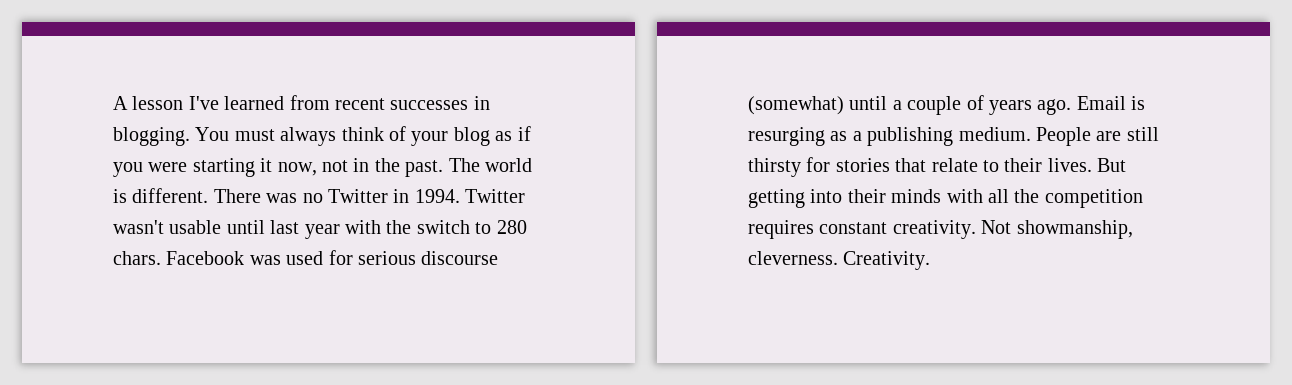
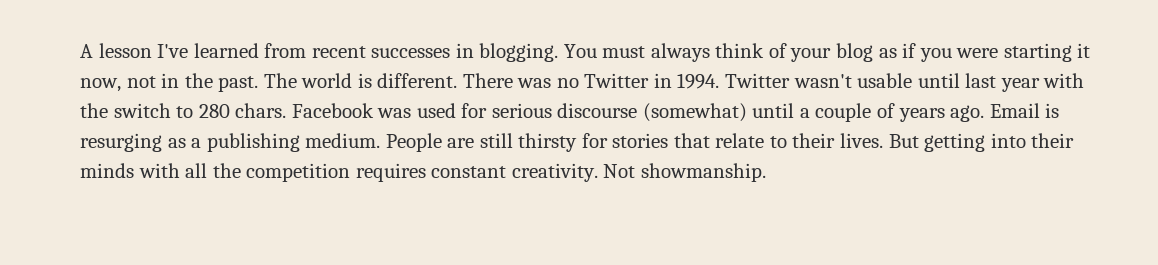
- Not showmanship, cleverness. Creativity.
+ Not showmanship.

